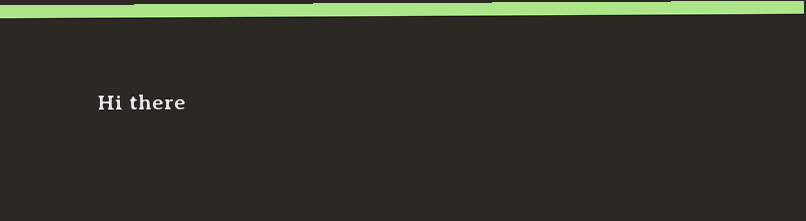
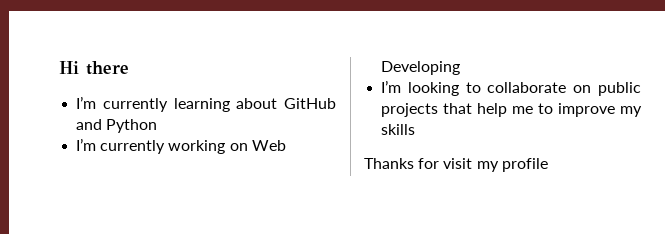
+ I’m currently learning about GitHub and Python
+ I’m currently working on Web Developing
+ I’m looking to collaborate on public projects that help me to improve my skills
+ Thanks for visit my profile

